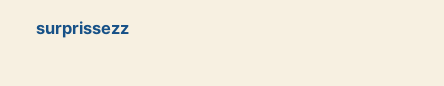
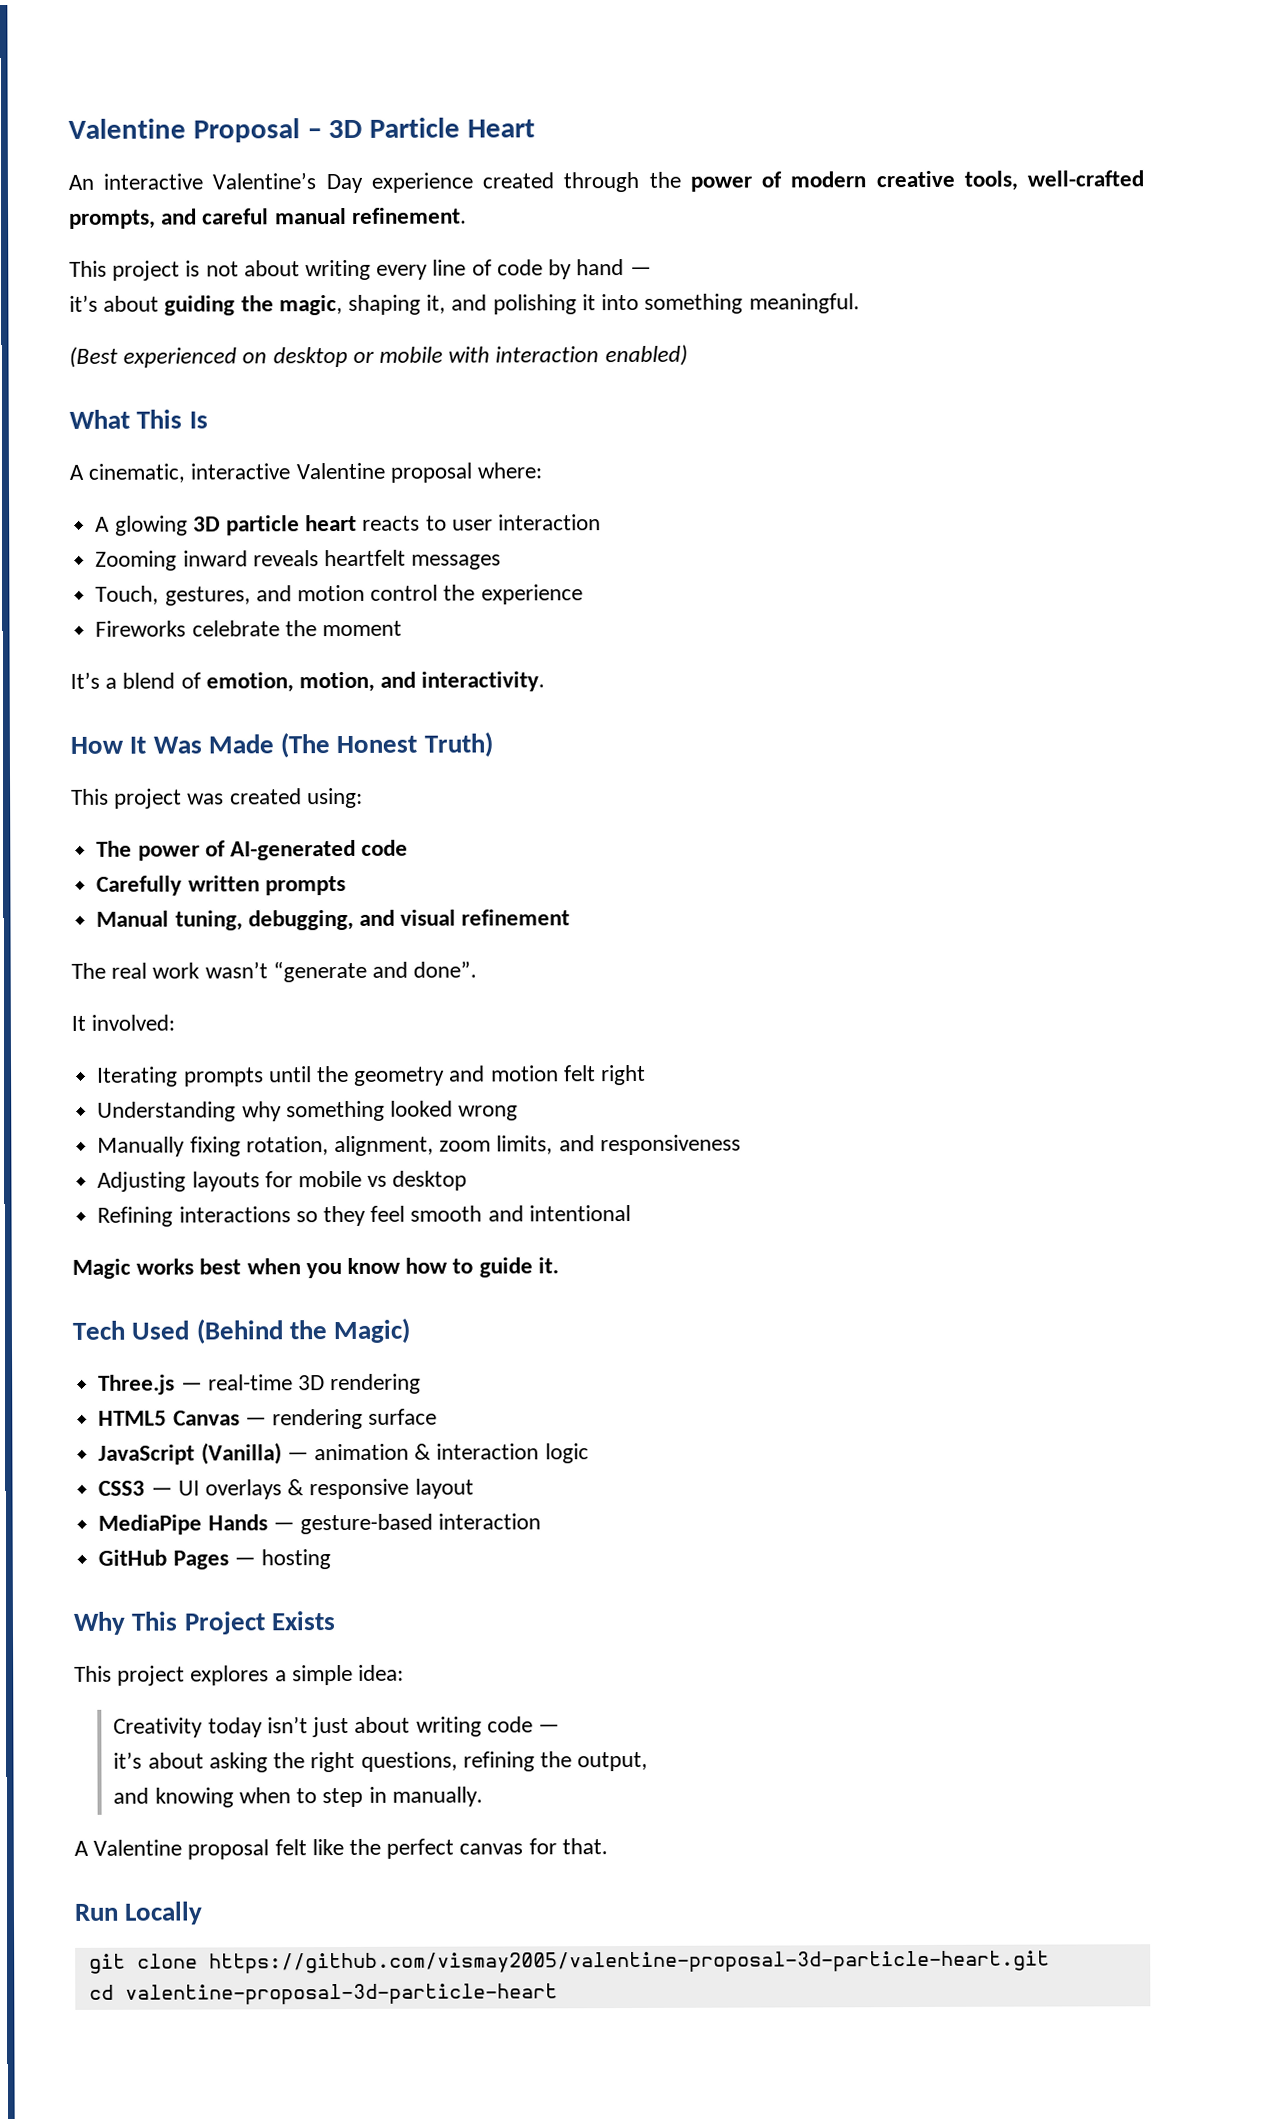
- surprissezz
+ Valentine Proposal – 3D Particle Heart
+ An interactive Valentine’s Day experience created through the power of modern creative tools, well-crafted prompts, and careful manual refinement.
+ This project is not about writing every line of code by hand —
+ it’s about guiding the magic, shaping it, and polishing it into something meaningful.
+ (Best experienced on desktop or mobile with interaction enabled)
+ What This Is
+ A cinematic, interactive Valentine proposal where:
+ A glowing 3D particle heart reacts to user interaction
+ Zooming inward reveals heartfelt messages
+ Touch, gestures, and motion control the experience
+ Fireworks celebrate the moment
+ It’s a blend of emotion, motion, and interactivity.
+ How It Was Made (The Honest Truth)
+ This project was created using:
+ The power of AI-generated code
+ Carefully written prompts
+ Manual tuning, debugging, and visual refinement
+ The real work wasn’t “generate and done”.
+ It involved:
+ Iterating prompts until the geometry and motion felt right
+ Understanding why something looked wrong
+ Manually fixing rotation, alignment, zoom limits, and responsiveness
+ Adjusting layouts for mobile vs desktop
+ Refining interactions so they feel smooth and intentional
+ Magic works best when you know how to guide it.
+ Tech Used (Behind the Magic)
+ Three.js — real-time 3D rendering
+ HTML5 Canvas — rendering surface
+ JavaScript (Vanilla) — animation & interaction logic
+ CSS3 — UI overlays & responsive layout
+ MediaPipe Hands — gesture-based interaction
+ GitHub Pages — hosting
+ Why This Project Exists
+ This project explores a simple idea:
+ Creativity today isn’t just about writing code —
+ it’s about asking the right questions, refining the output,
+ and knowing when to step in manually.
+ A Valentine proposal felt like the perfect canvas for that.
+ Run Locally
+ git clone https://github.com/vismay2005/valentine-proposal-3d-particle-heart.git
+ cd valentine-proposal-3d-particle-heart

